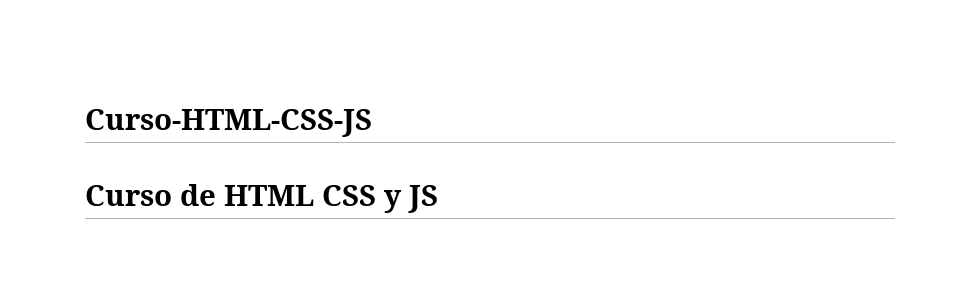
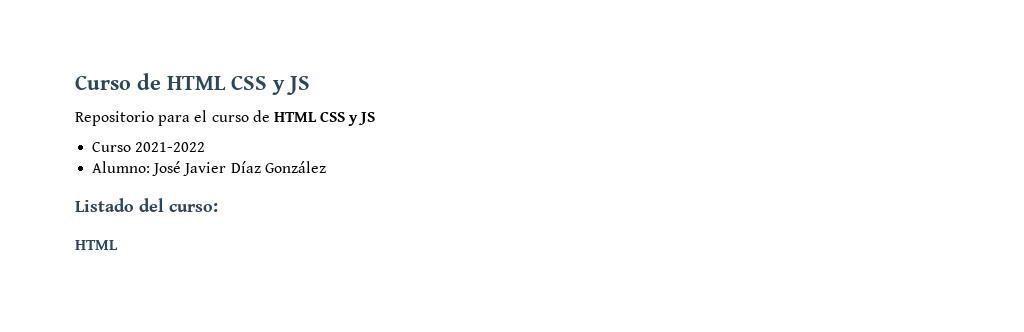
- Curso-HTML-CSS-JS
+ Repositorio para el curso de HTML CSS y JS
+ Curso 2021-2022
+ Alumno: José Javier Díaz González
+ Listado del curso:
+ HTML

